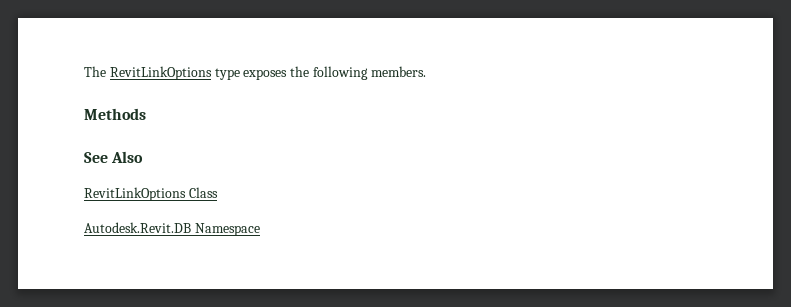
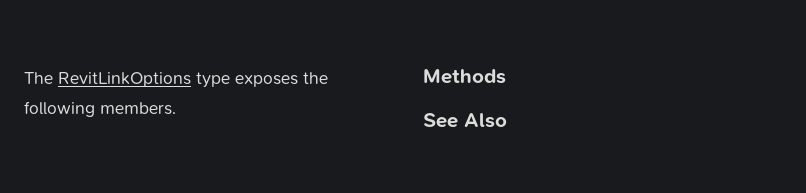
- RevitLinkOptions Class
- Autodesk.Revit.DB Namespace

